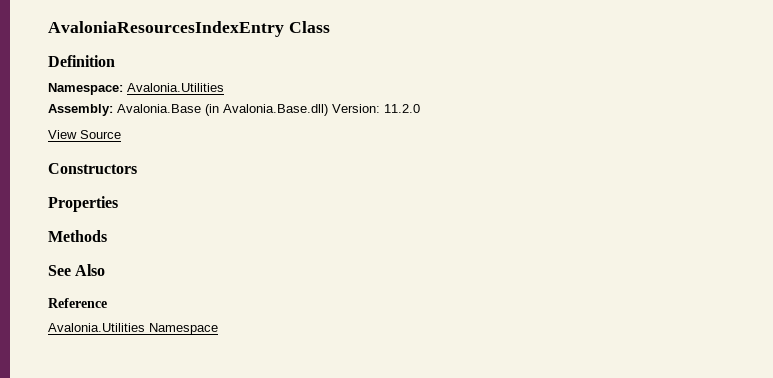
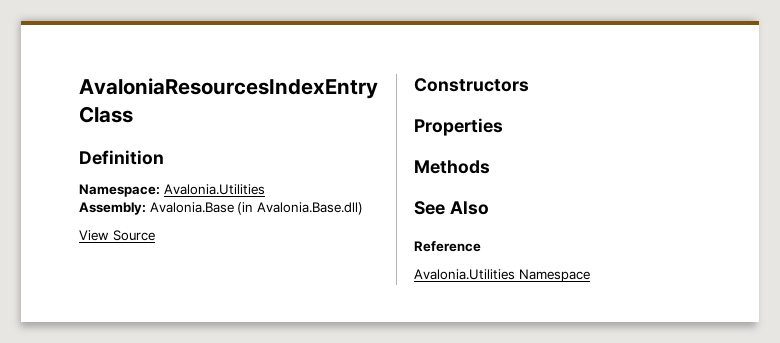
- Assembly: Avalonia.Base (in Avalonia.Base.dll) Version: 11.2.0
+ Assembly: Avalonia.Base (in Avalonia.Base.dll)

